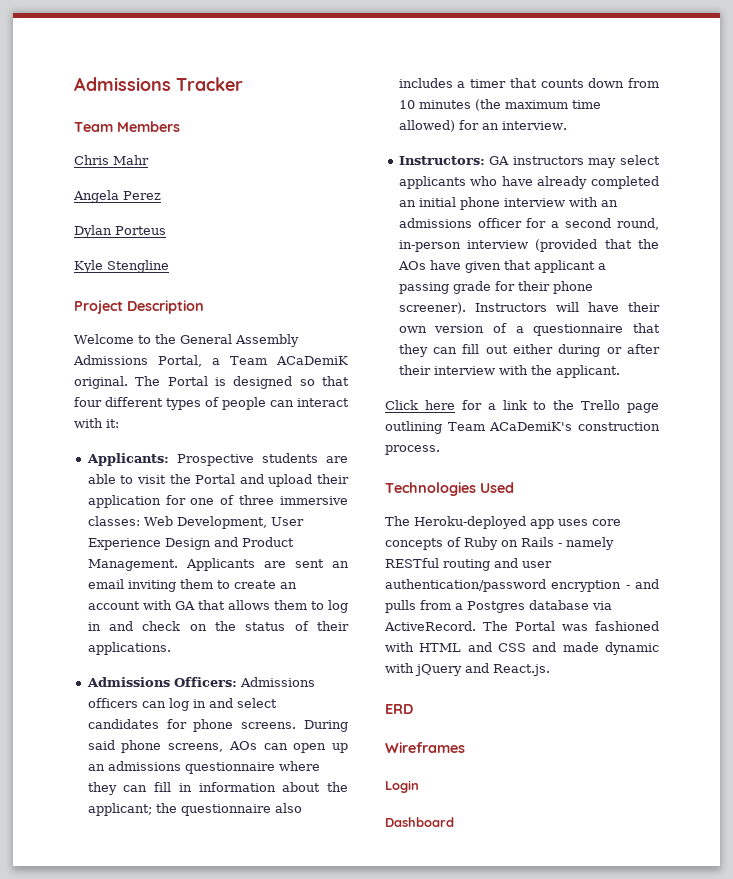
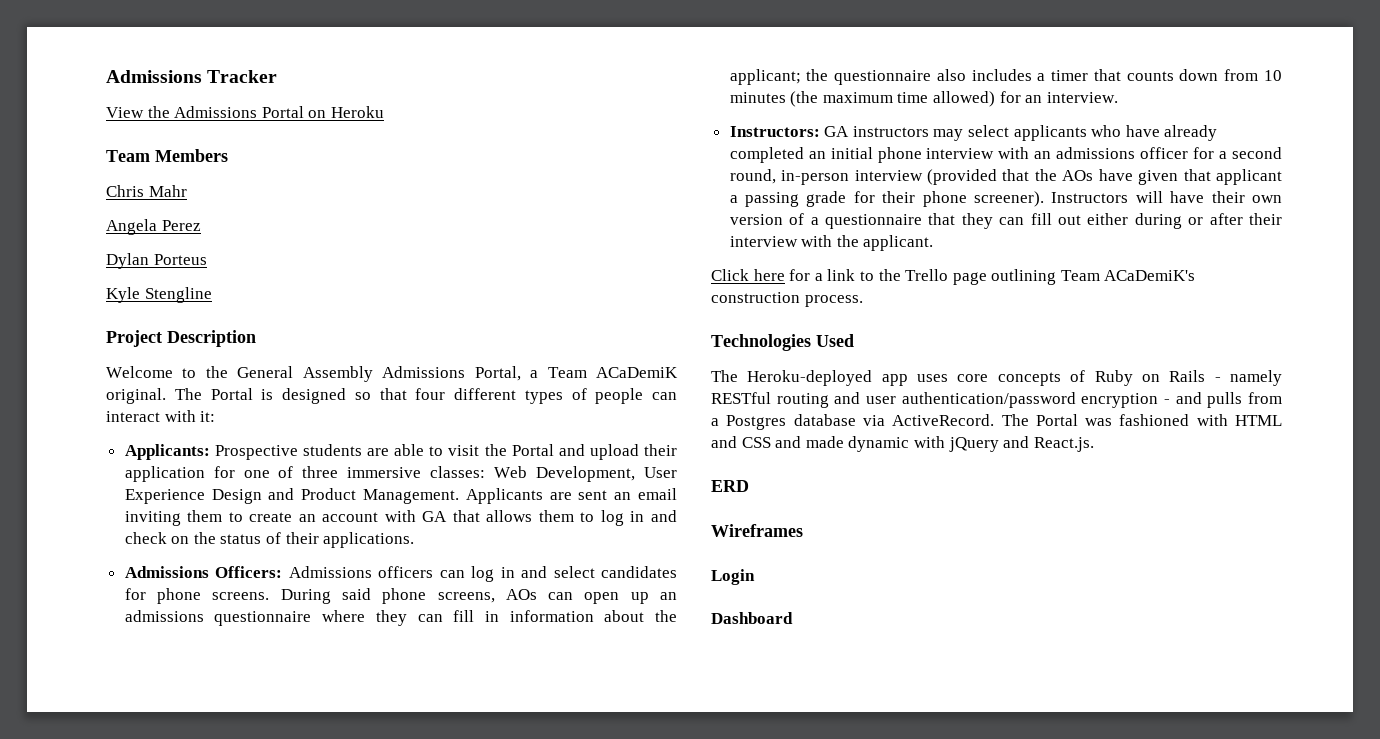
+ View the Admissions Portal on Heroku

